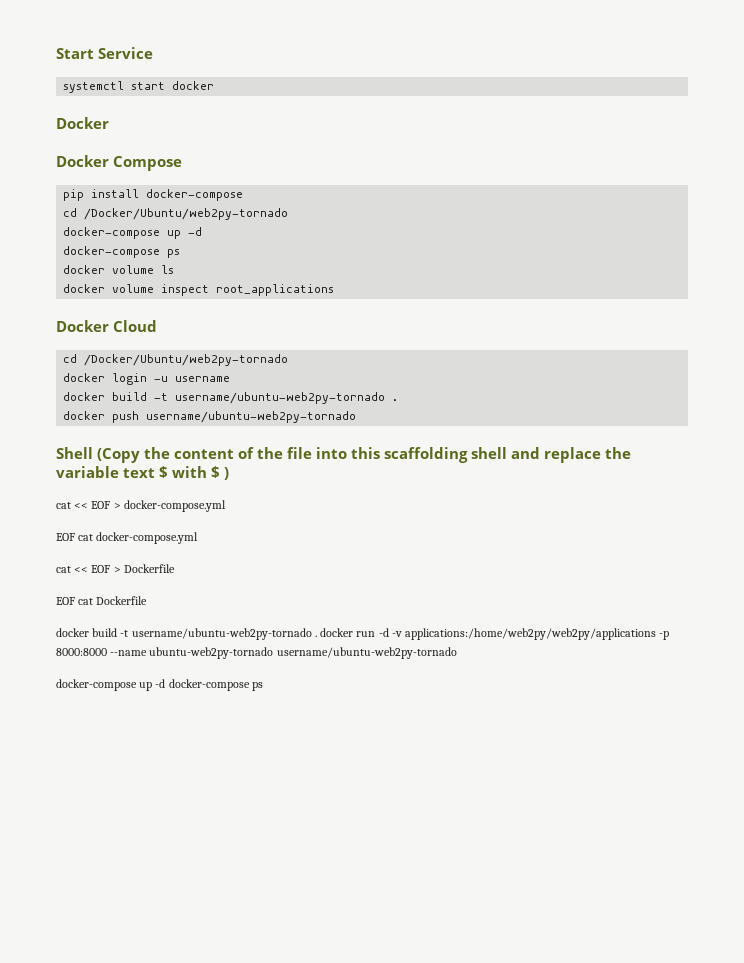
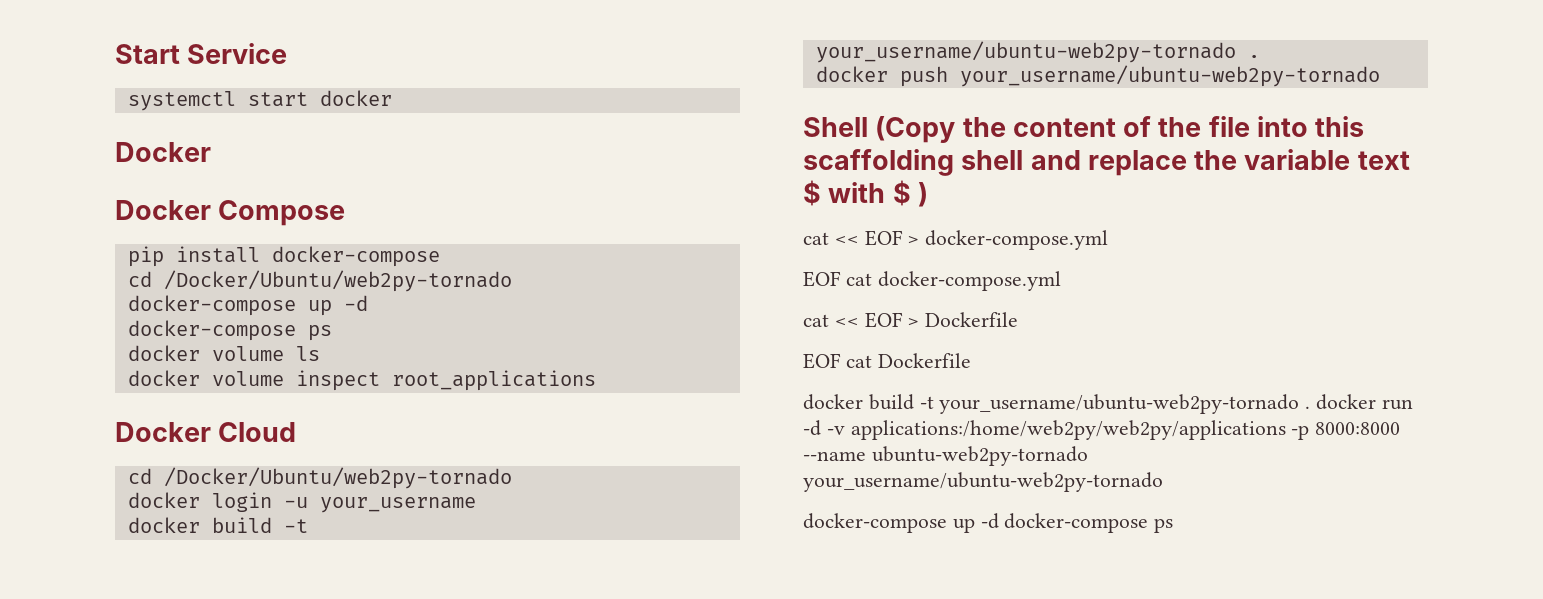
- docker login -u username
- docker build -t username/ubuntu-web2py-tornado .
+ docker login -u your_username
+ docker build -t your_username/ubuntu-web2py-tornado .
- docker push username/ubuntu-web2py-tornado
+ docker push your_username/ubuntu-web2py-tornado
- docker build -t username/ubuntu-web2py-tornado . docker run -d -v applications:/home/web2py/web2py/applications -p 8000:8000 --name ubuntu-web2py-tornado username/ubuntu-web2py-tornado
+ docker build -t your_username/ubuntu-web2py-tornado . docker run -d -v applications:/home/web2py/web2py/applications -p 8000:8000 --name ubuntu-web2py-tornado your_username/ubuntu-web2py-tornado

